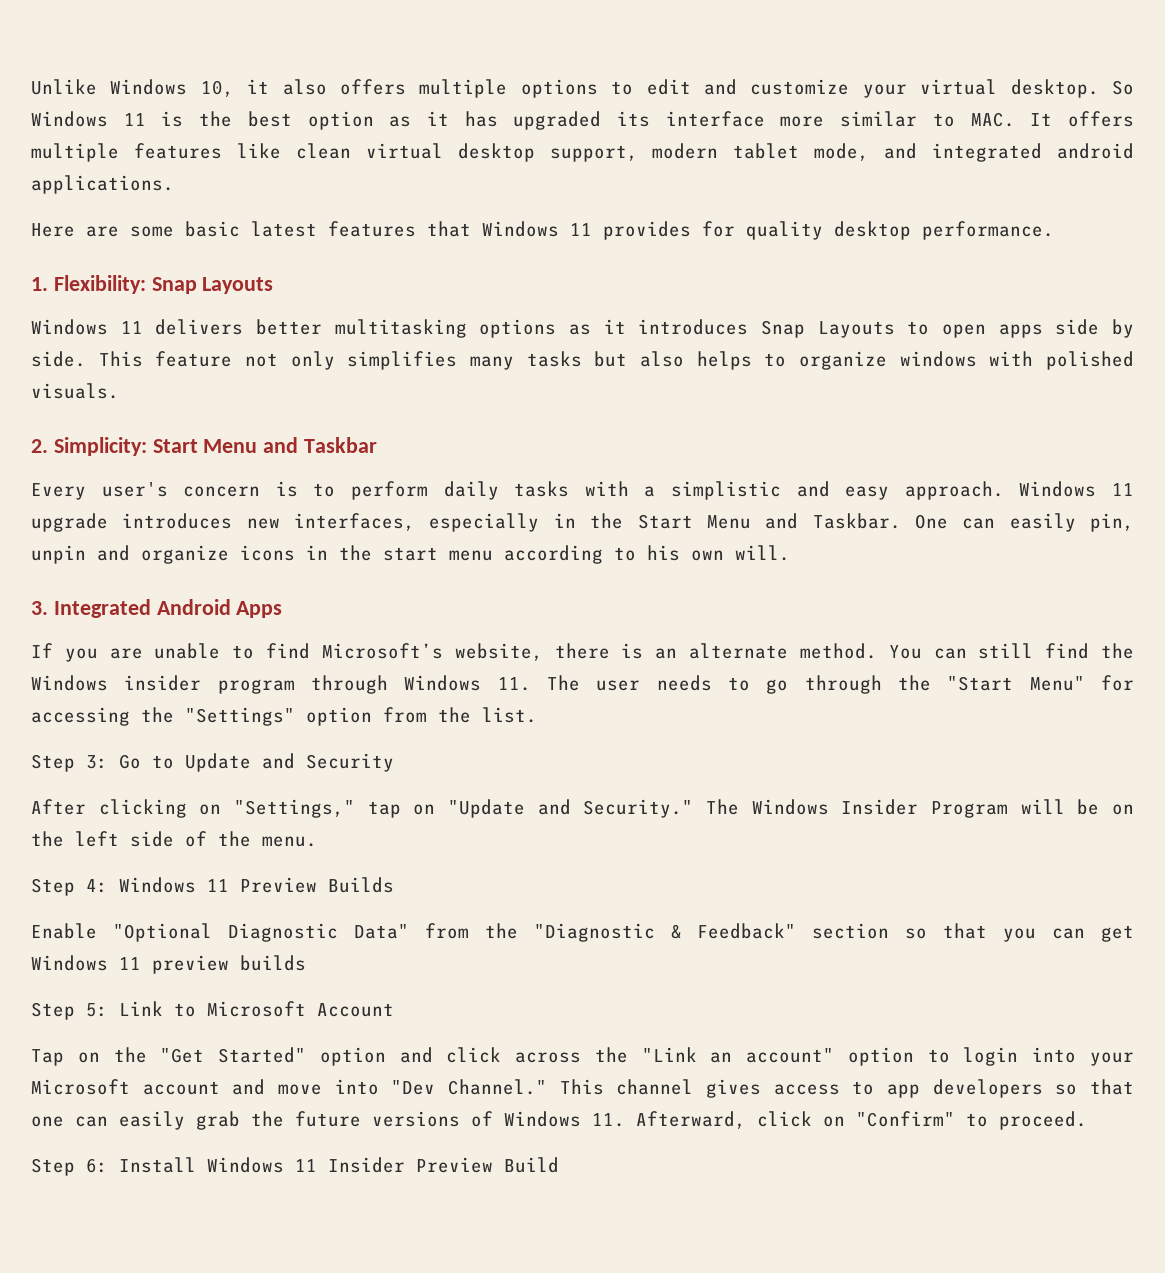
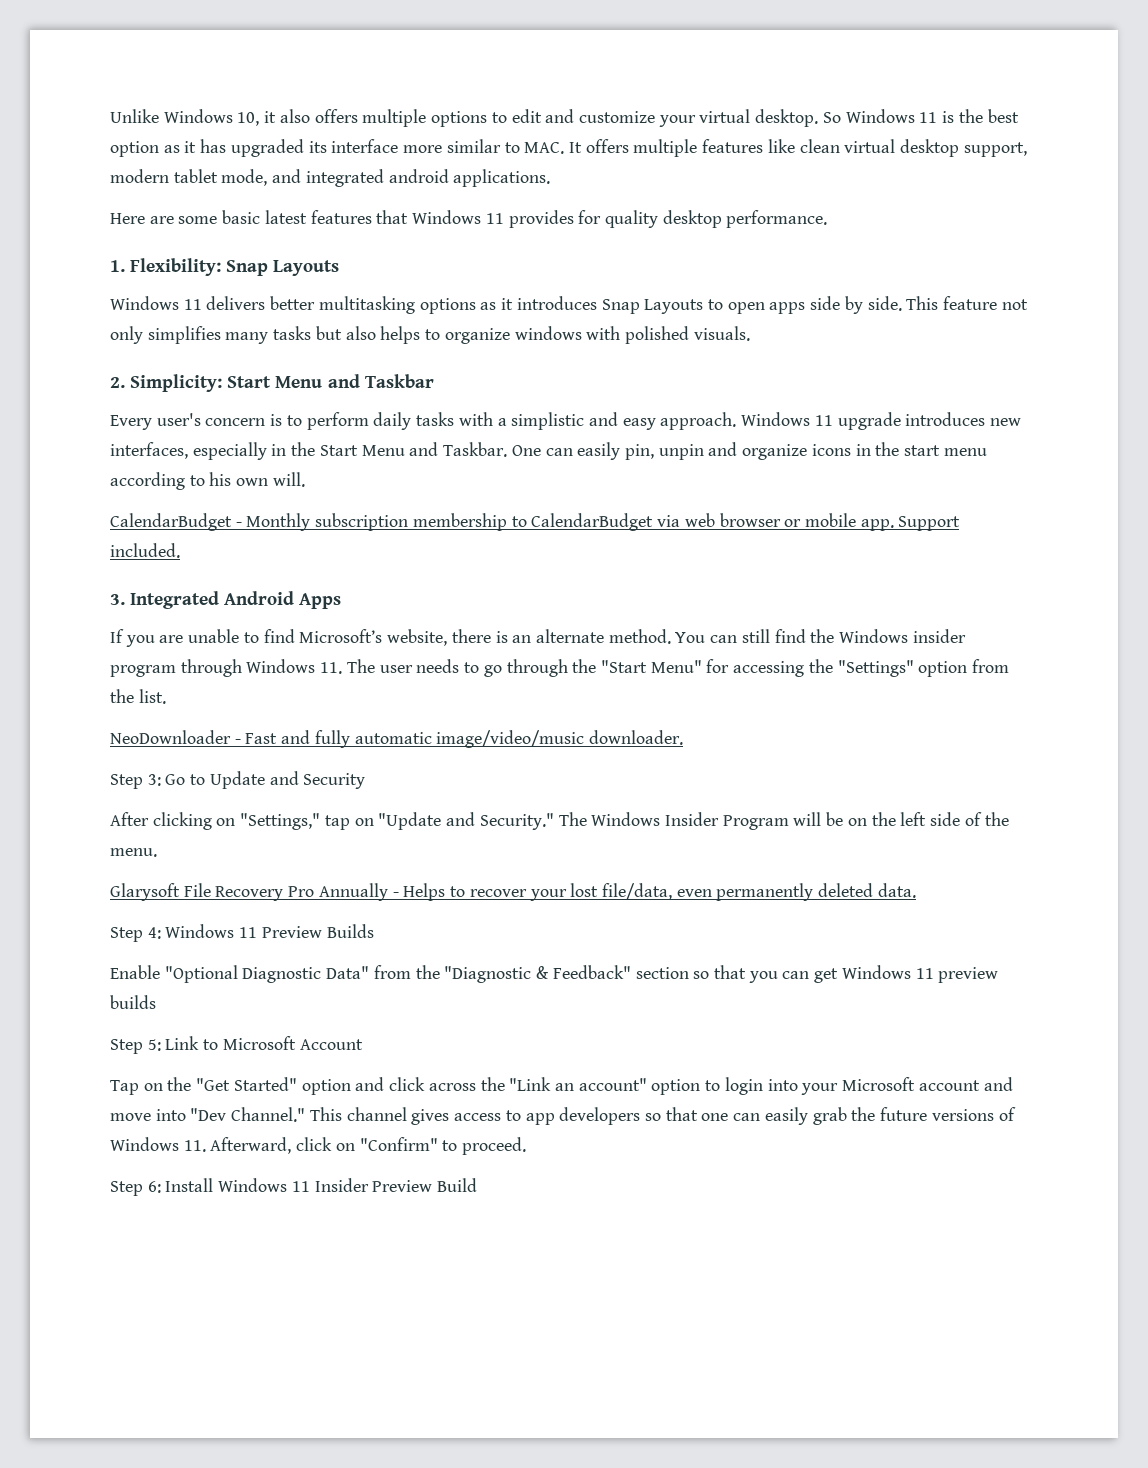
+ CalendarBudget - Monthly subscription membership to CalendarBudget via web browser or mobile app. Support included.
+ NeoDownloader - Fast and fully automatic image/video/music downloader.
+ Glarysoft File Recovery Pro Annually - Helps to recover your lost file/data, even permanently deleted data.

